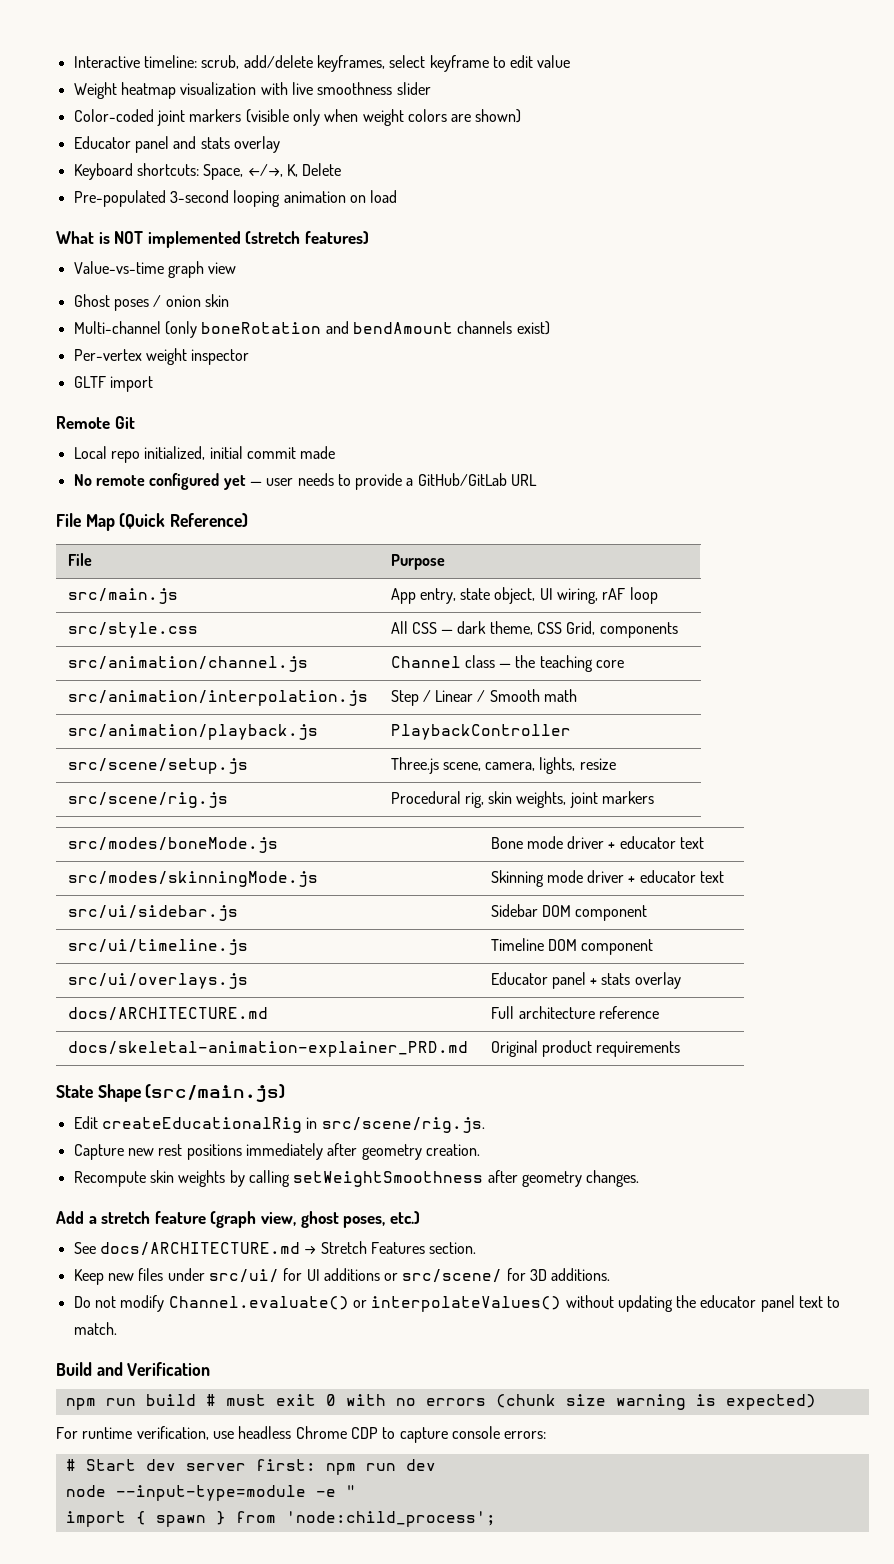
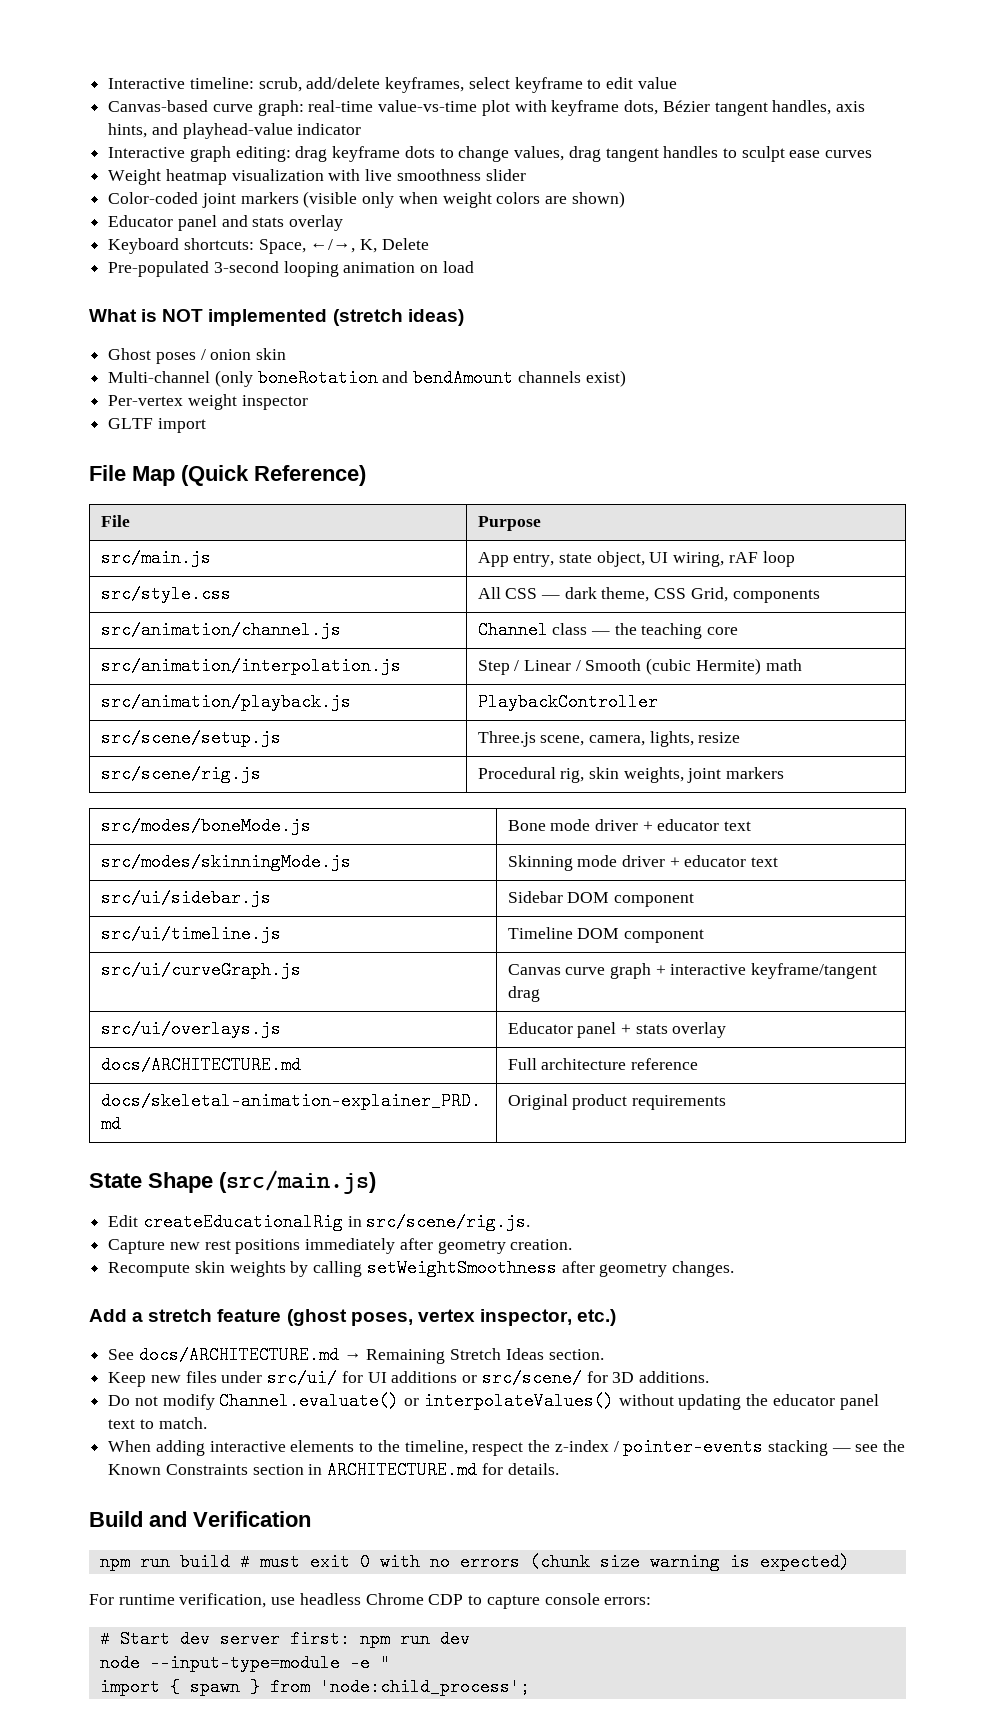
+ Canvas-based curve graph: real-time value-vs-time plot with keyframe dots, Bézier tangent handles, axis hints, and playhead-value indicator
+ Interactive graph editing: drag keyframe dots to change values, drag tangent handles to sculpt ease curves
- What is NOT implemented (stretch features)
- Value-vs-time graph view
+ What is NOT implemented (stretch ideas)
- Remote Git
- Local repo initialized, initial commit made
- No remote configured yet — user needs to provide a GitHub/GitLab URL
- src/animation/interpolation.js | Step / Linear / Smooth math
+ src/animation/interpolation.js | Step / Linear / Smooth (cubic Hermite) math
+ src/ui/curveGraph.js | Canvas curve graph + interactive keyframe/tangent drag
- Add a stretch feature (graph view, ghost poses, etc.)
+ Add a stretch feature (ghost poses, vertex inspector, etc.)
- See docs/ARCHITECTURE.md → Stretch Features section.
+ See docs/ARCHITECTURE.md → Remaining Stretch Ideas section.
+ When adding interactive elements to the timeline, respect the z-index / pointer-events stacking — see the Known Constraints section in ARCHITECTURE.md for details.

